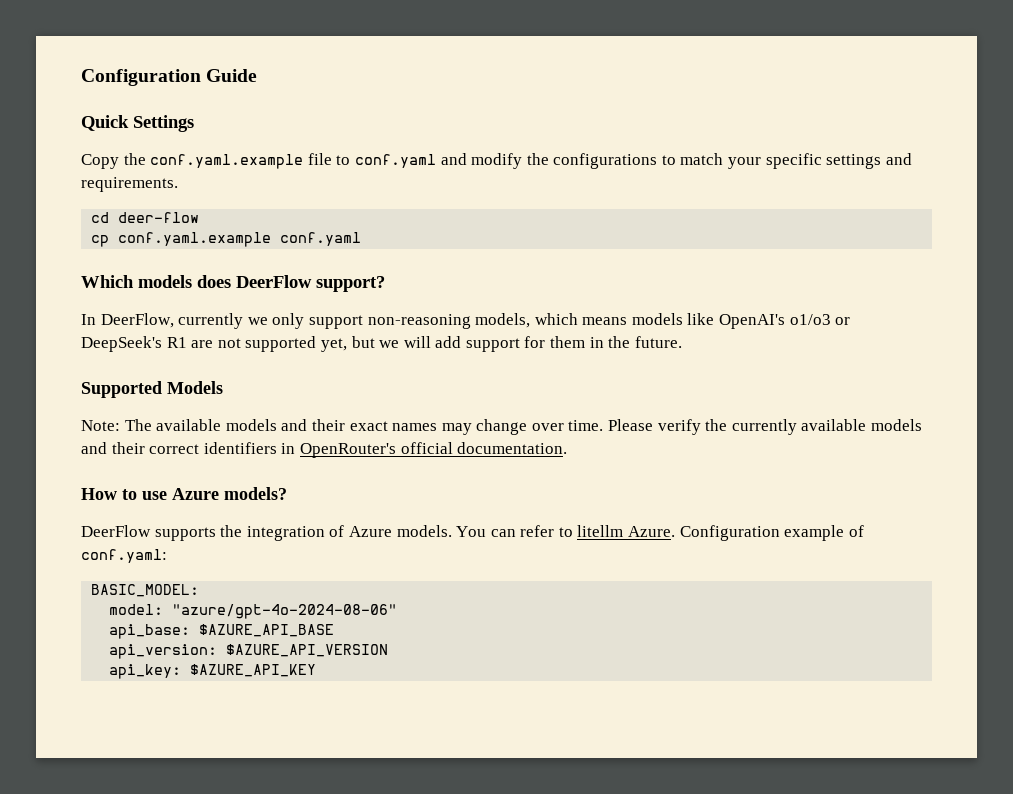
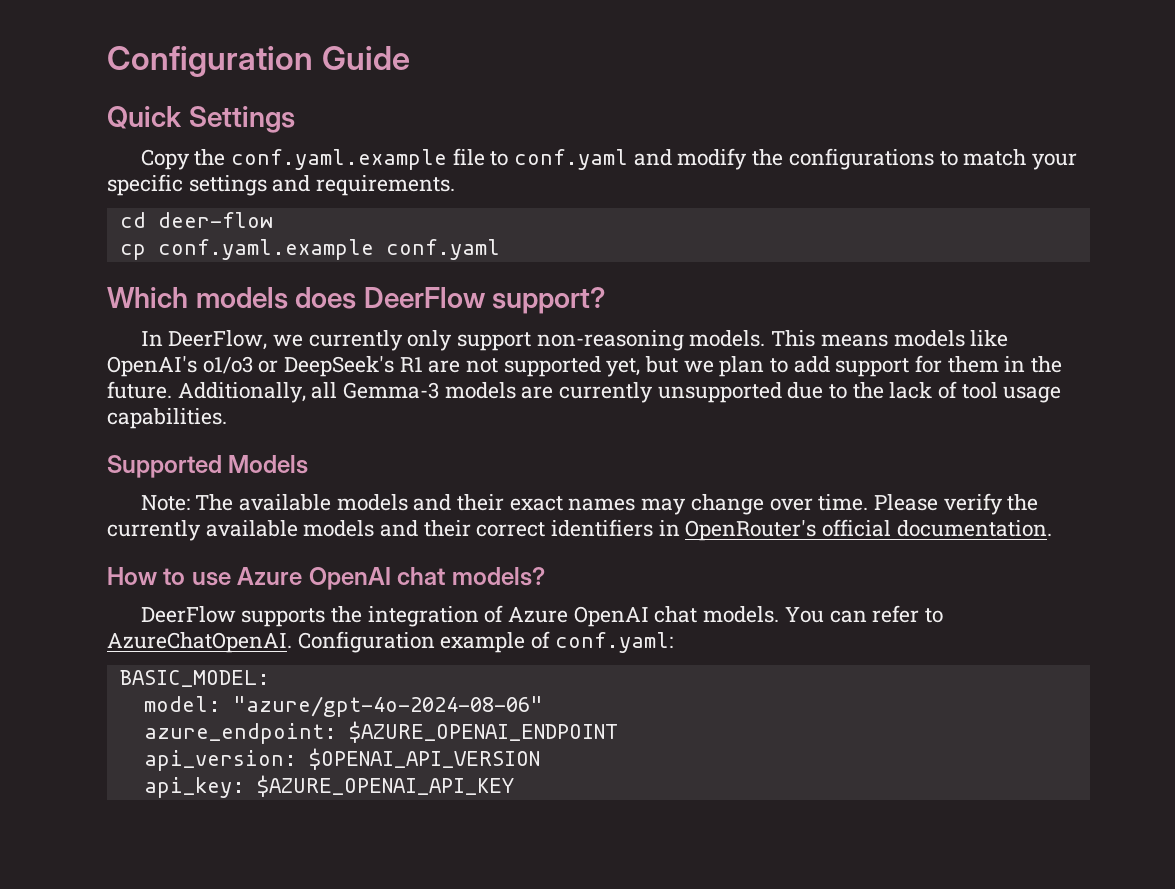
- In DeerFlow, currently we only support non-reasoning models, which means models like OpenAI's o1/o3 or DeepSeek's R1 are not supported yet, but we will add support for them in the future.
+ In DeerFlow, we currently only support non-reasoning models. This means models like OpenAI's o1/o3 or DeepSeek's R1 are not supported yet, but we plan to add support for them in the future. Additionally, all Gemma-3 models are currently unsupported due to the lack of tool usage capabilities.
- How to use Azure models?
+ How to use Azure OpenAI chat models?
- DeerFlow supports the integration of Azure models.
+ DeerFlow supports the integration of Azure OpenAI chat models.
- You can refer to litellm Azure.
+ You can refer to AzureChatOpenAI.
- api_base: $AZURE_API_BASE
+ azure_endpoint: $AZURE_OPENAI_ENDPOINT
- api_version: $AZURE_API_VERSION
+ api_version: $OPENAI_API_VERSION
- api_key: $AZURE_API_KEY
+ api_key: $AZURE_OPENAI_API_KEY

